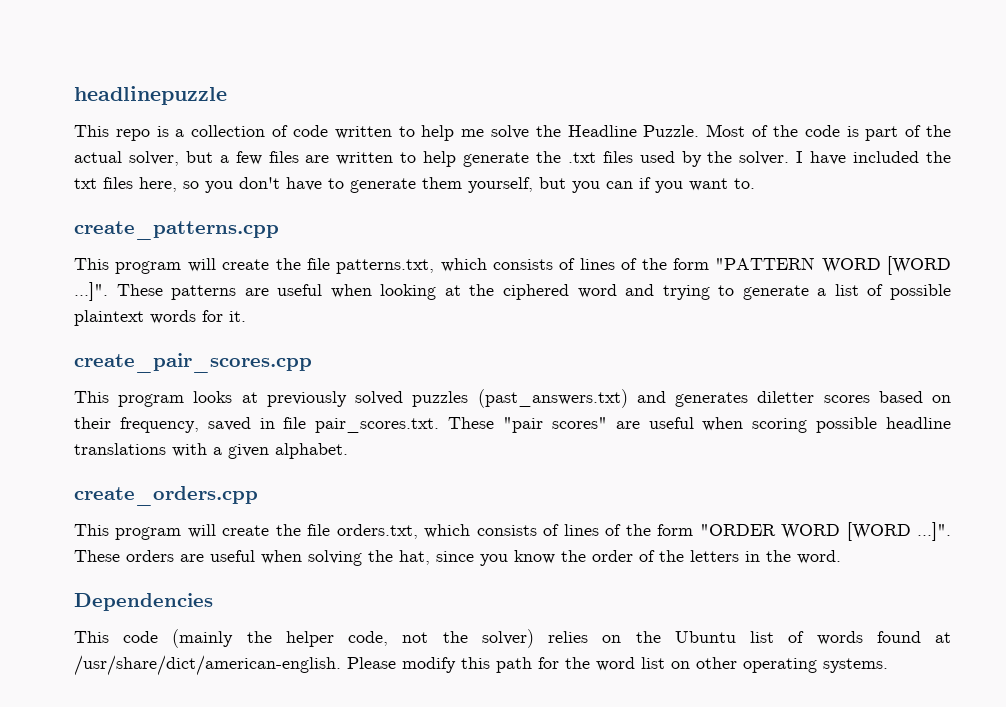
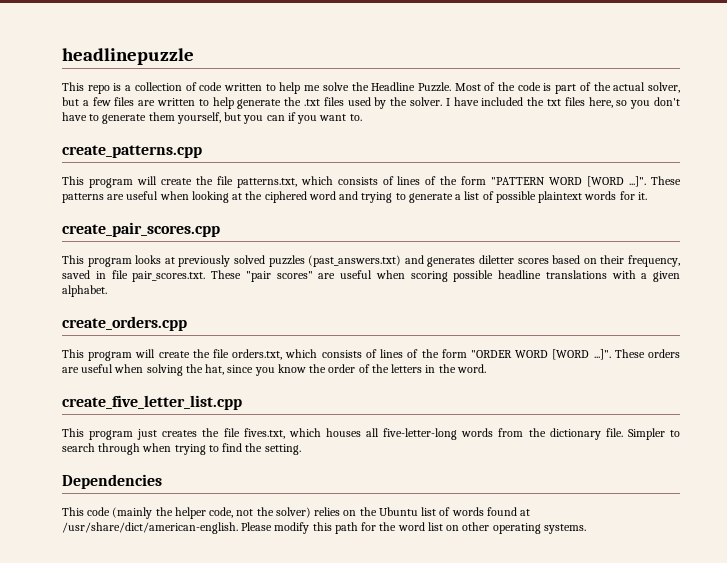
+ create_five_letter_list.cpp
+ This program just creates the file fives.txt, which houses all five-letter-long words from the dictionary file. Simpler to search through when trying to find the setting.

